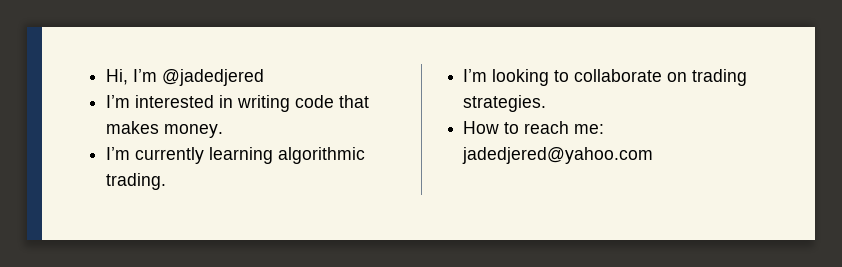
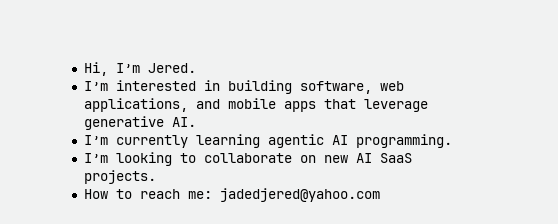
- Hi, I’m @jadedjered
+ Hi, I’m Jered.
- I’m interested in writing code that makes money.
+ I’m interested in building software, web applications, and mobile apps that leverage generative AI.
- I’m currently learning algorithmic trading.
+ I’m currently learning agentic AI programming.
- I’m looking to collaborate on trading strategies.
+ I’m looking to collaborate on new AI SaaS projects.

